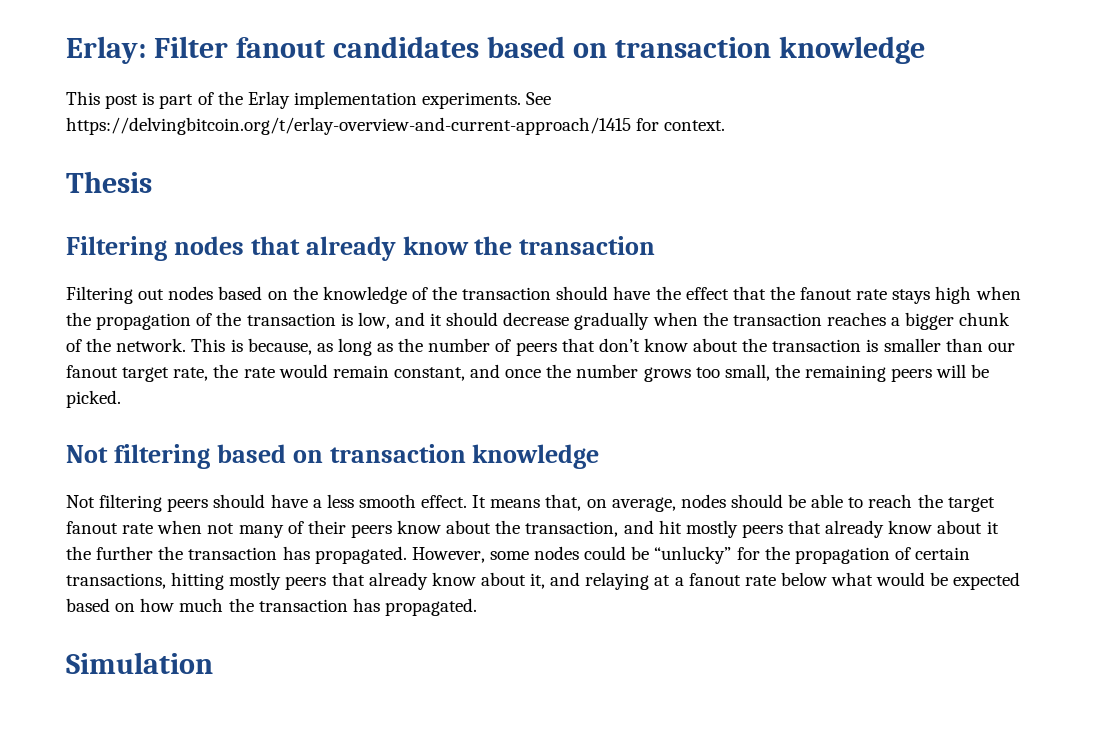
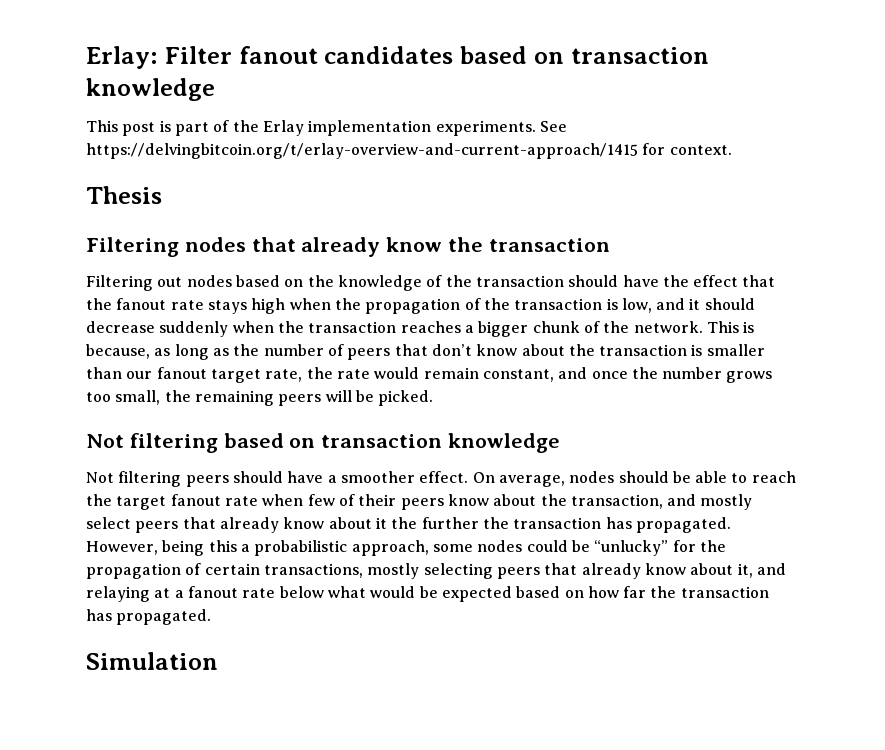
- Filtering out nodes based on the knowledge of the transaction should have the effect that the fanout rate stays high when the propagation of the transaction is low, and it should decrease gradually when the transaction reaches a bigger chunk of the network.
+ Filtering out nodes based on the knowledge of the transaction should have the effect that the fanout rate stays high when the propagation of the transaction is low, and it should decrease suddenly when the transaction reaches a bigger chunk of the network.
- Not filtering peers should have a less smooth effect. It means that, on average, nodes should be able to reach the target fanout rate when not many of their peers know about the transaction, and hit mostly peers that already know about it the further the transaction has propagated.
+ Not filtering peers should have a smoother effect. On average, nodes should be able to reach the target fanout rate when few of their peers know about the transaction, and mostly select peers that already know about it the further the transaction has propagated.
- However, some nodes could be “unlucky” for the propagation of certain transactions, hitting mostly peers that already know about it, and relaying at a fanout rate below what would be expected based on how much the transaction has propagated.
+ However, being this a probabilistic approach, some nodes could be “unlucky” for the propagation of certain transactions, mostly selecting peers that already know about it, and relaying at a fanout rate below what would be expected based on how far the transaction has propagated.

